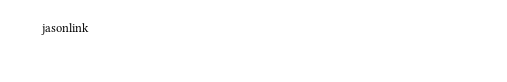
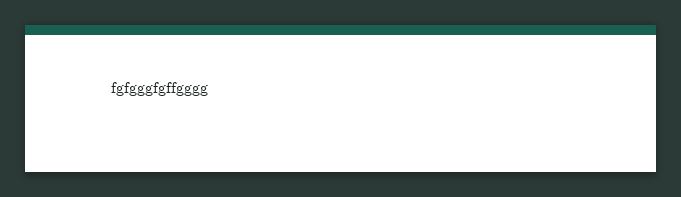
- jasonlink
+ fgfgggfgffgggg

